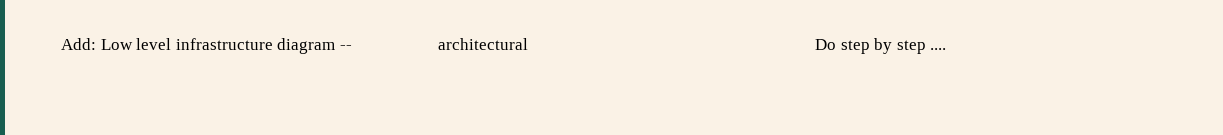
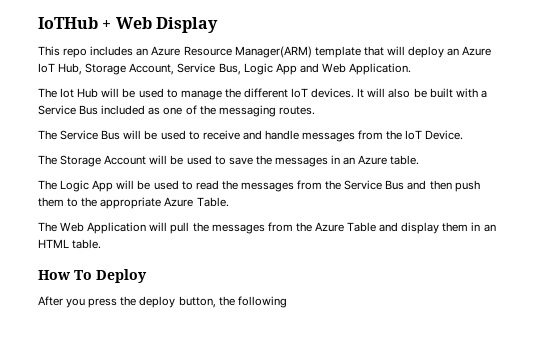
- Add: Low level infrastructure diagram -- architectural
- Do step by step ....
+ IoTHub + Web Display
+ This repo includes an Azure Resource Manager(ARM) template that will deploy an Azure IoT Hub, Storage Account, Service Bus, Logic App and Web Application.
+ The Iot Hub will be used to manage the different IoT devices. It will also be built with a Service Bus included as one of the messaging routes.
+ The Service Bus will be used to receive and handle messages from the IoT Device.
+ The Storage Account will be used to save the messages in an Azure table.
+ The Logic App will be used to read the messages from the Service Bus and then push them to the appropriate Azure Table.
+ The Web Application will pull the messages from the Azure Table and display them in an HTML table.
+ How To Deploy
+ After you press the deploy button, the following

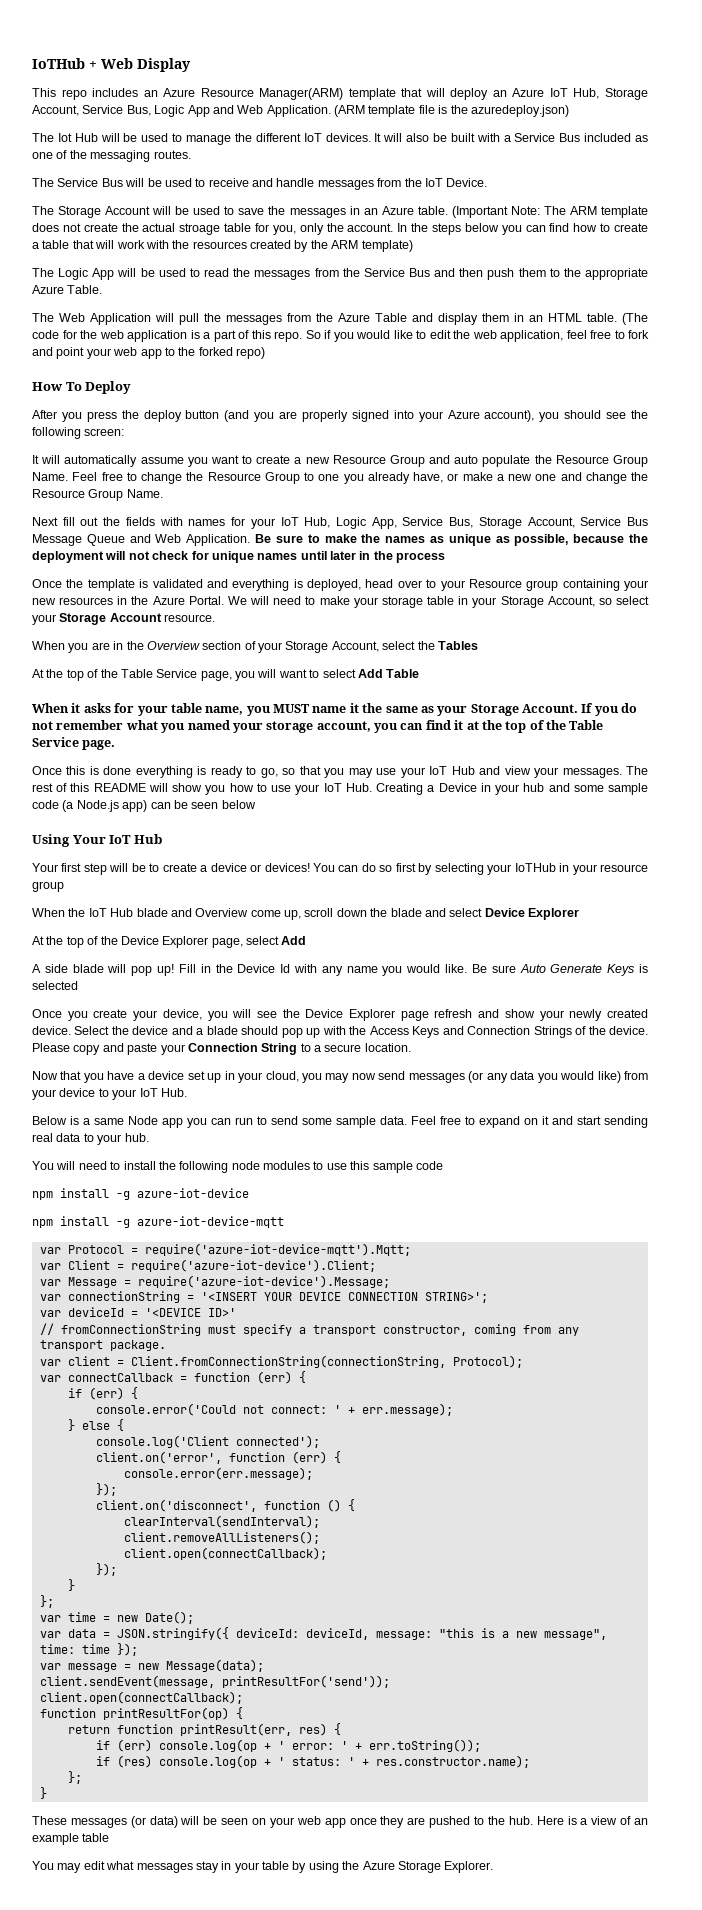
+ (ARM template file is the azuredeploy.json)
+ (Important Note: The ARM template does not create the actual stroage table for you, only the account. In the steps below you can find how to create a table that will work with the resources created by the ARM template)
+ (The code for the web application is a part of this repo. So if you would like to edit the web application, feel free to fork and point your web app to the forked repo)
- After you press the deploy button, the following
+ After you press the deploy button (and you are properly signed into your Azure account), you should see the following screen:
+ It will automatically assume you want to create a new Resource Group and auto populate the Resource Group Name. Feel free to change the Resource Group to one you already have, or make a new one and change the Resource Group Name.
+ Next fill out the fields with names for your IoT Hub, Logic App, Service Bus, Storage Account, Service Bus Message Queue and Web Application. Be sure to make the names as unique as possible, because the deployment will not check for unique names until later in the process
+ Once the template is validated and everything is deployed, head over to your Resource group containing your new resources in the Azure Portal. We will need to make your storage table in your Storage Account, so select your Storage Account resource.
+ When you are in the Overview section of your Storage Account, select the Tables
+ At the top of the Table Service page, you will want to select Add Table
+ When it asks for your table name, you MUST name it the same as your Storage Account. If you do not remember what you named your storage account, you can find it at the top of the Table Service page.
+ Once this is done everything is ready to go, so that you may use your IoT Hub and view your messages. The rest of this README will show you how to use your IoT Hub. Creating a Device in your hub and some sample code (a Node.js app) can be seen below
+ Using Your IoT Hub
+ Your first step will be to create a device or devices! You can do so first by selecting your IoTHub in your resource group
+ When the IoT Hub blade and Overview come up, scroll down the blade and select Device Explorer
+ At the top of the Device Explorer page, select Add
+ A side blade will pop up! Fill in the Device Id with any name you would like. Be sure Auto Generate Keys is selected
+ Once you create your device, you will see the Device Explorer page refresh and show your newly created device. Select the device and a blade should pop up with the Access Keys and Connection Strings of the device. Please copy and paste your Connection String to a secure location.
+ Now that you have a device set up in your cloud, you may now send messages (or any data you would like) from your device to your IoT Hub.
+ Below is a same Node app you can run to send some sample data. Feel free to expand on it and start sending real data to your hub.
+ You will need to install the following node modules to use this sample code
+ npm install -g azure-iot-device
+ npm install -g azure-iot-device-mqtt
+ var Protocol = require('azure-iot-device-mqtt').Mqtt;
+ var Client = require('azure-iot-device').Client;
+ var Message = require('azure-iot-device').Message;
+ var connectionString = '<INSERT YOUR DEVICE CONNECTION STRING>';
+ var deviceId = '<DEVICE ID>'
+ // fromConnectionString must specify a transport constructor, coming from any transport package.
+ var client = Client.fromConnectionString(connectionString, Protocol);
+ var connectCallback = function (err) {
+ if (err) {
+ console.error('Could not connect: ' + err.message);
+ } else {
+ console.log('Client connected');
+ client.on('error', function (err) {
+ console.error(err.message);
+ });
+ client.on('disconnect', function () {
+ clearInterval(sendInterval);
+ client.removeAllListeners();
+ client.open(connectCallback);
+ });
+ }
+ };
+ var time = new Date();
+ var data = JSON.stringify({ deviceId: deviceId, message: "this is a new message", time: time });
+ var message = new Message(data);
+ client.sendEvent(message, printResultFor('send'));
+ client.open(connectCallback);
+ function printResultFor(op) {
+ return function printResult(err, res) {
+ if (err) console.log(op + ' error: ' + err.toString());
+ if (res) console.log(op + ' status: ' + res.constructor.name);
+ };
+ }
+ These messages (or data) will be seen on your web app once they are pushed to the hub. Here is a view of an example table
+ You may edit what messages stay in your table by using the Azure Storage Explorer.

